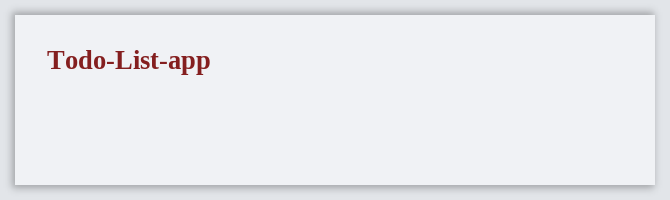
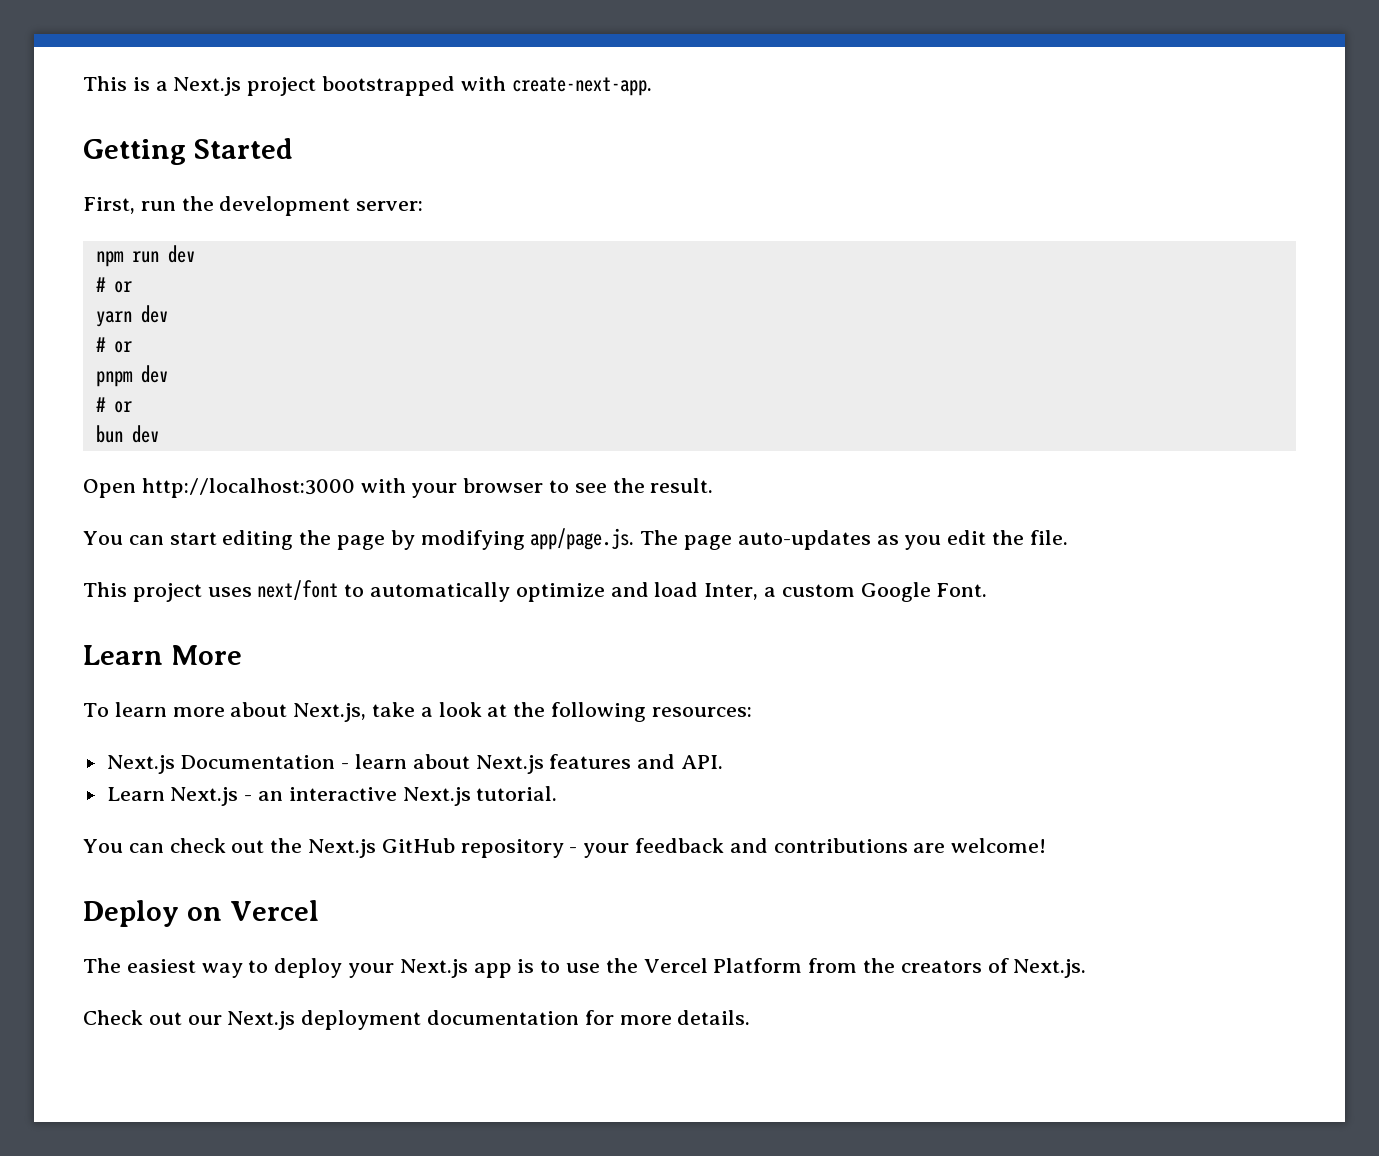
- Todo-List-app
+ This is a Next.js project bootstrapped with create-next-app.
+ Getting Started
+ First, run the development server:
+ npm run dev
+ # or
+ yarn dev
+ # or
+ pnpm dev
+ # or
+ bun dev
+ Open http://localhost:3000 with your browser to see the result.
+ You can start editing the page by modifying app/page.js. The page auto-updates as you edit the file.
+ This project uses next/font to automatically optimize and load Inter, a custom Google Font.
+ Learn More
+ To learn more about Next.js, take a look at the following resources:
+ Next.js Documentation - learn about Next.js features and API.
+ Learn Next.js - an interactive Next.js tutorial.
+ You can check out the Next.js GitHub repository - your feedback and contributions are welcome!
+ Deploy on Vercel
+ The easiest way to deploy your Next.js app is to use the Vercel Platform from the creators of Next.js.
+ Check out our Next.js deployment documentation for more details.

